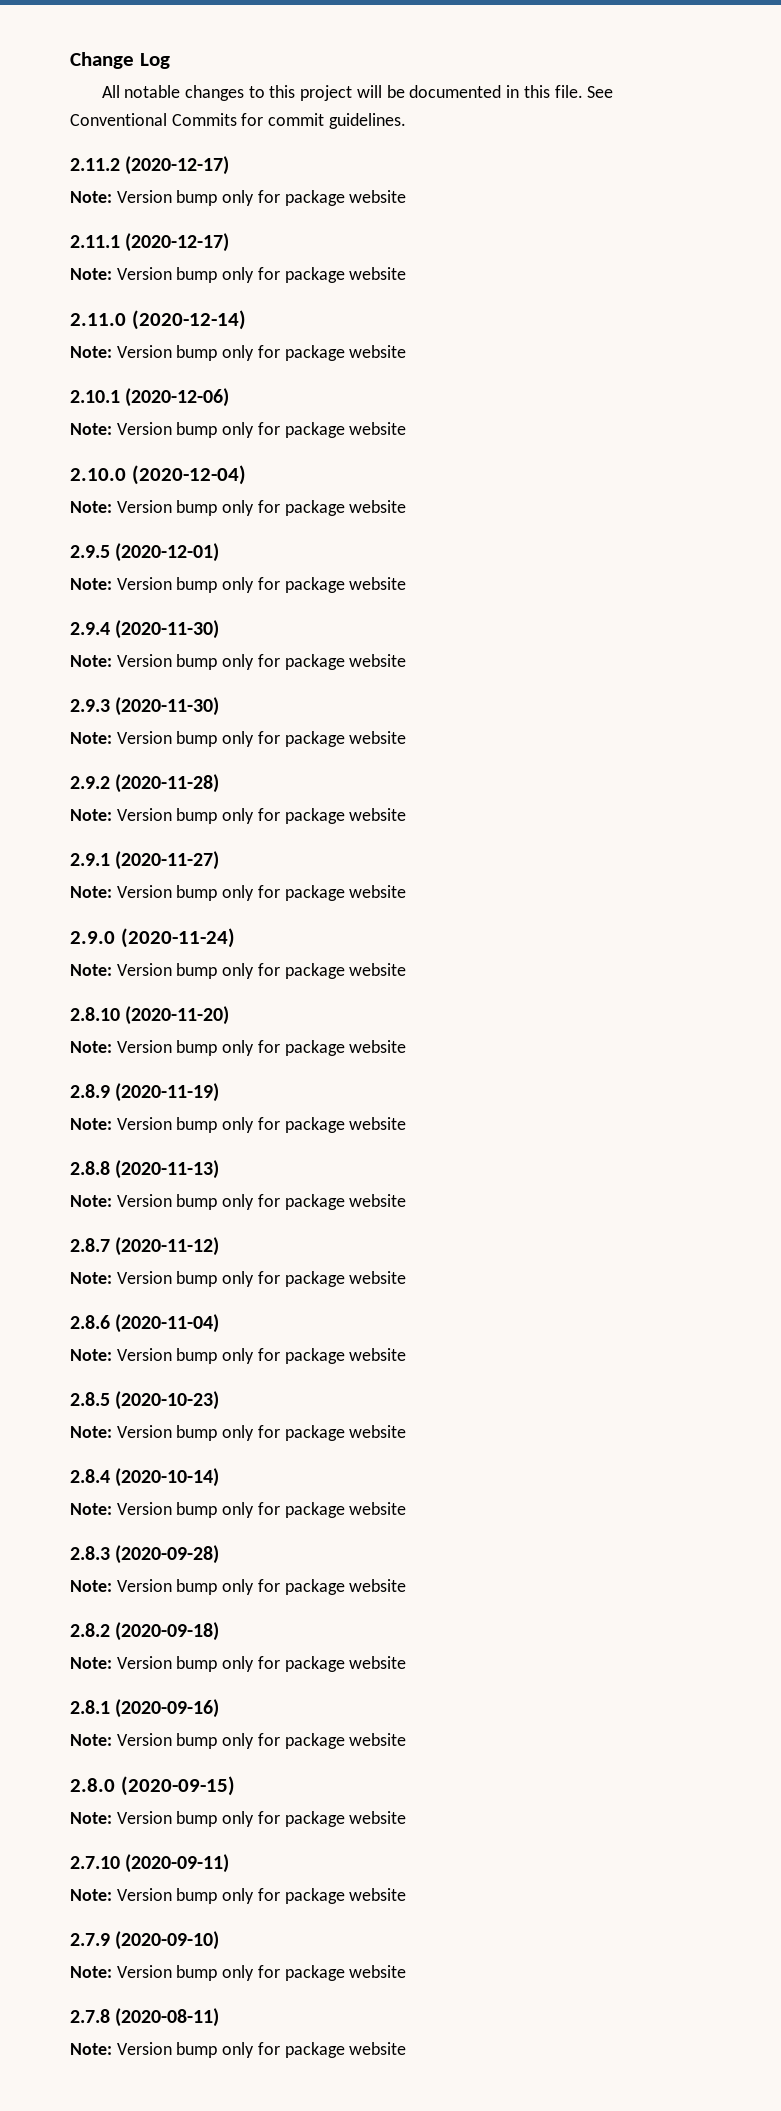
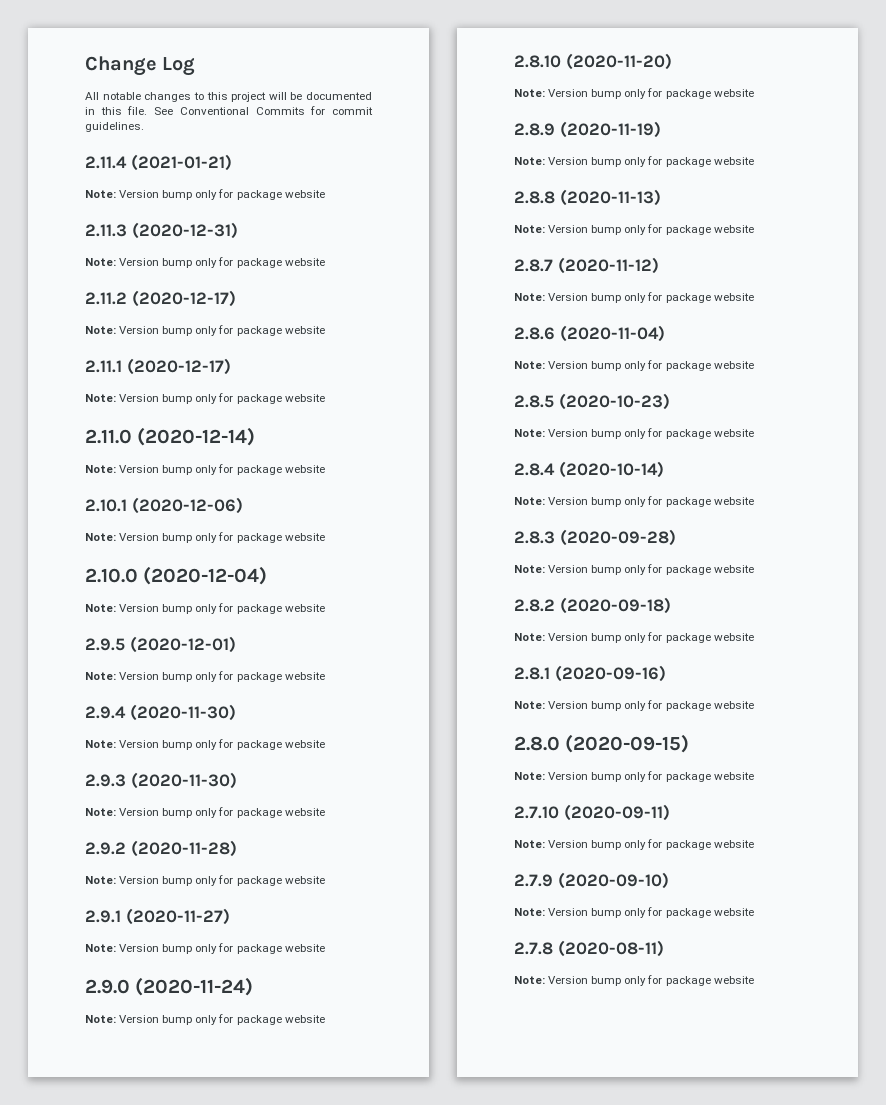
+ 2.11.4 (2021-01-21)
+ Note: Version bump only for package website
+ 2.11.3 (2020-12-31)
+ Note: Version bump only for package website

